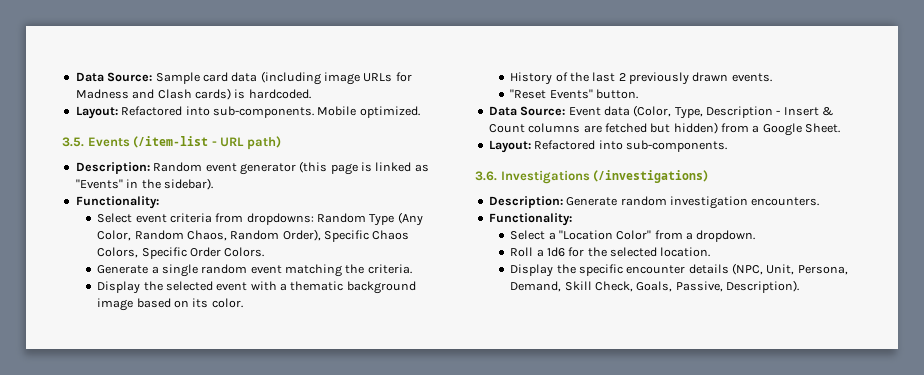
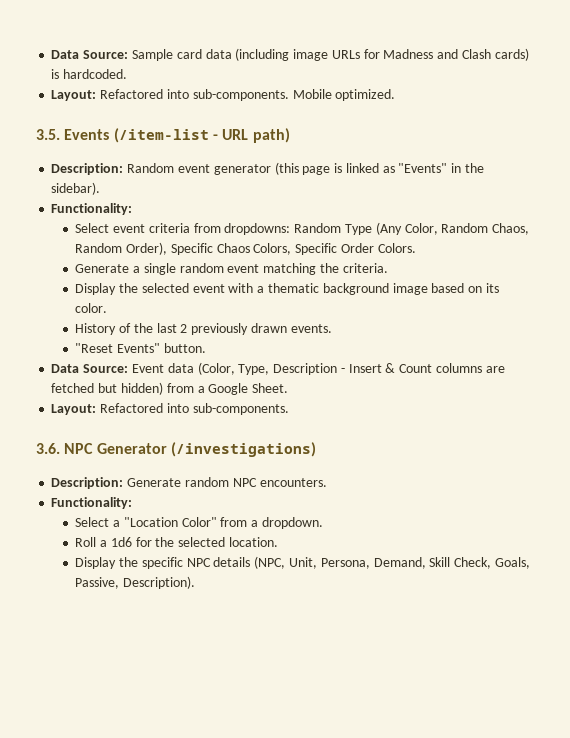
- 3.6. Investigations (/investigations)
+ 3.6. NPC Generator (/investigations)
- Description: Generate random investigation encounters.
+ Description: Generate random NPC encounters.
- Display the specific encounter details (NPC, Unit, Persona, Demand, Skill Check, Goals, Passive, Description).
+ Display the specific NPC details (NPC, Unit, Persona, Demand, Skill Check, Goals, Passive, Description).

